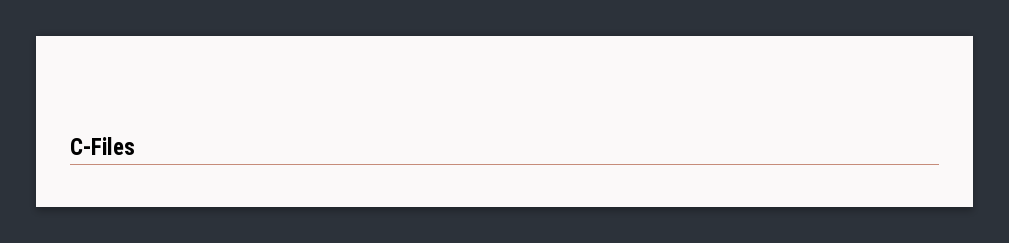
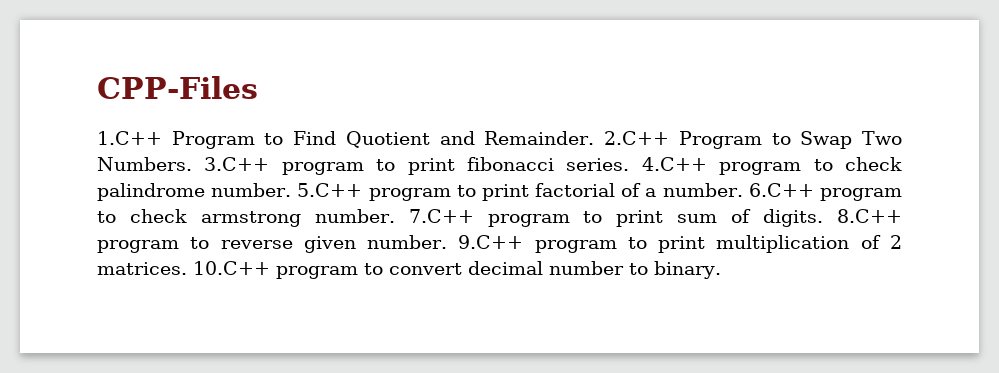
- C-Files
+ CPP-Files
+ 1.C++ Program to Find Quotient and Remainder. 2.C++ Program to Swap Two Numbers. 3.C++ program to print fibonacci series. 4.C++ program to check palindrome number. 5.C++ program to print factorial of a number. 6.C++ program to check armstrong number. 7.C++ program to print sum of digits. 8.C++ program to reverse given number. 9.C++ program to print multiplication of 2 matrices. 10.C++ program to convert decimal number to binary.

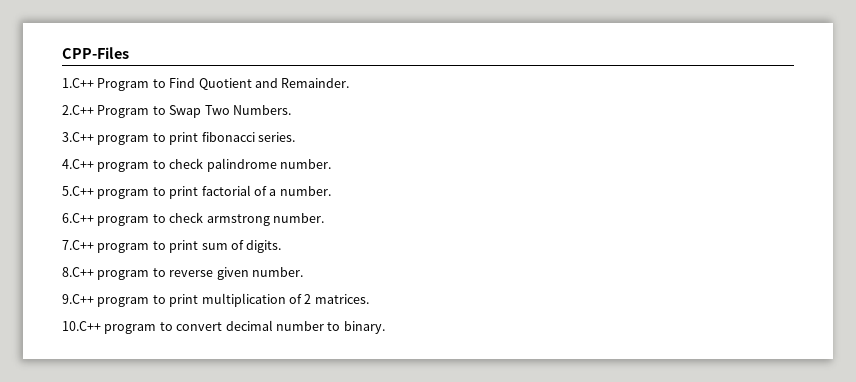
- 1.C++ Program to Find Quotient and Remainder. 2.C++ Program to Swap Two Numbers. 3.C++ program to print fibonacci series. 4.C++ program to check palindrome number. 5.C++ program to print factorial of a number. 6.C++ program to check armstrong number. 7.C++ program to print sum of digits. 8.C++ program to reverse given number. 9.C++ program to print multiplication of 2 matrices. 10.C++ program to convert decimal number to binary.
+ 1.C++ Program to Find Quotient and Remainder.
+ 2.C++ Program to Swap Two Numbers.
+ 3.C++ program to print fibonacci series.
+ 4.C++ program to check palindrome number.
+ 5.C++ program to print factorial of a number.
+ 6.C++ program to check armstrong number.
+ 7.C++ program to print sum of digits.
+ 8.C++ program to reverse given number.
+ 9.C++ program to print multiplication of 2 matrices.
+ 10.C++ program to convert decimal number to binary.

